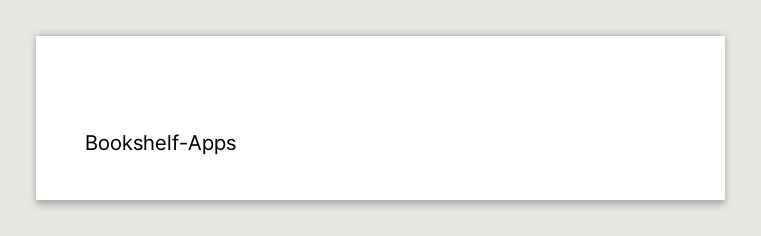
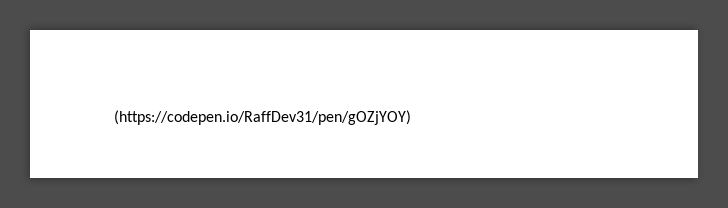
- Bookshelf-Apps
+ (https://codepen.io/RaffDev31/pen/gOZjYOY)

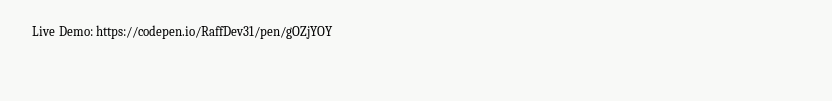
- (https://codepen.io/RaffDev31/pen/gOZjYOY)
+ Live Demo: https://codepen.io/RaffDev31/pen/gOZjYOY

